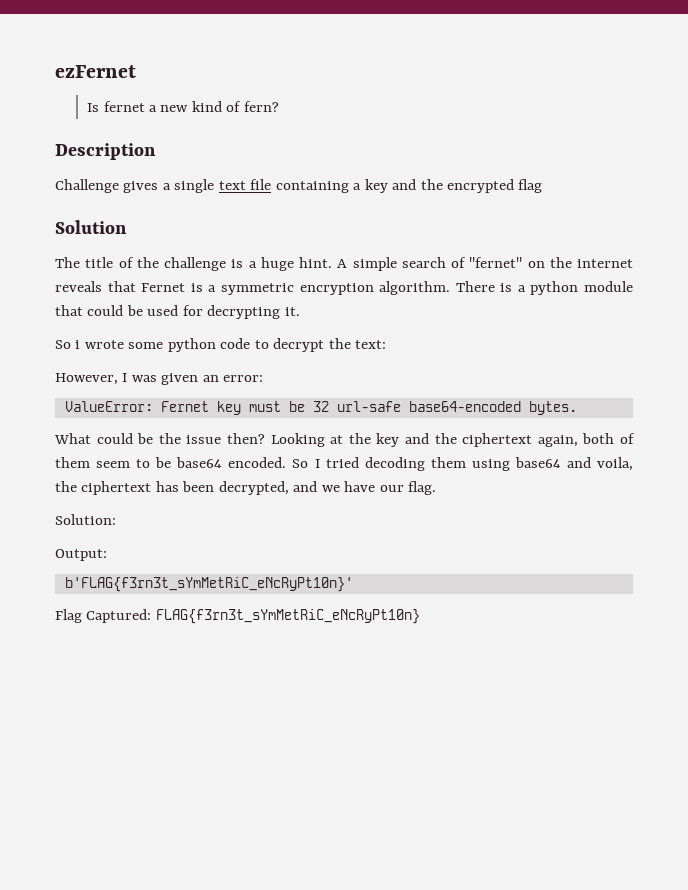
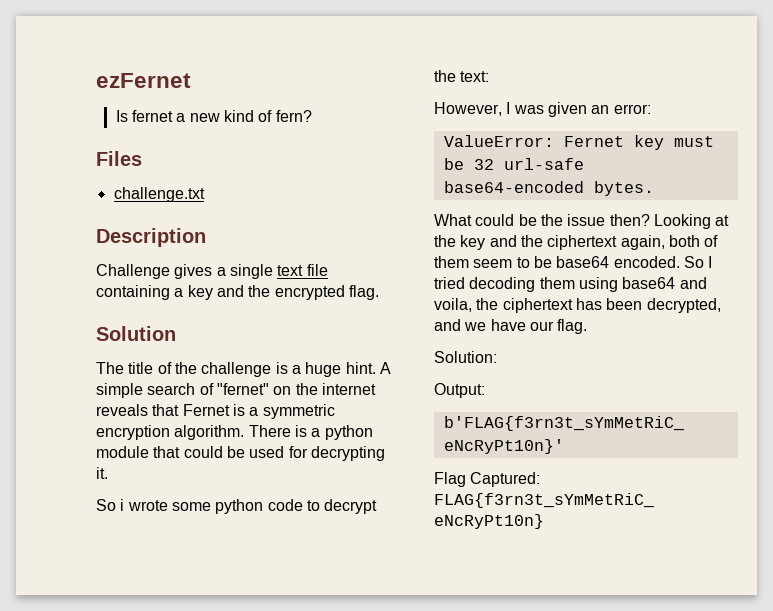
+ Files
+ challenge.txt
- Challenge gives a single text file containing a key and the encrypted flag
+ Challenge gives a single text file containing a key and the encrypted flag.

